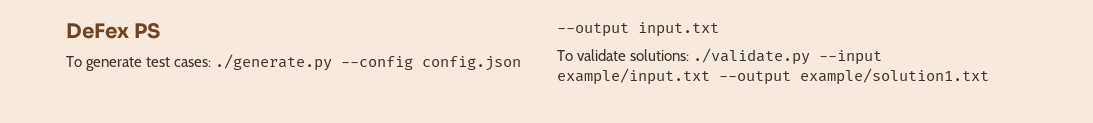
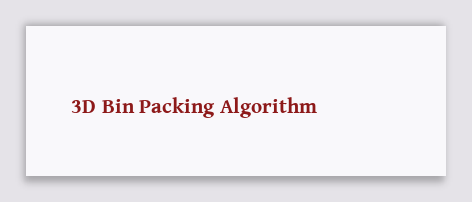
- DeFex PS
- To generate test cases: ./generate.py --config config.json --output input.txt
- To validate solutions: ./validate.py --input example/input.txt --output example/solution1.txt
+ 3D Bin Packing Algorithm

